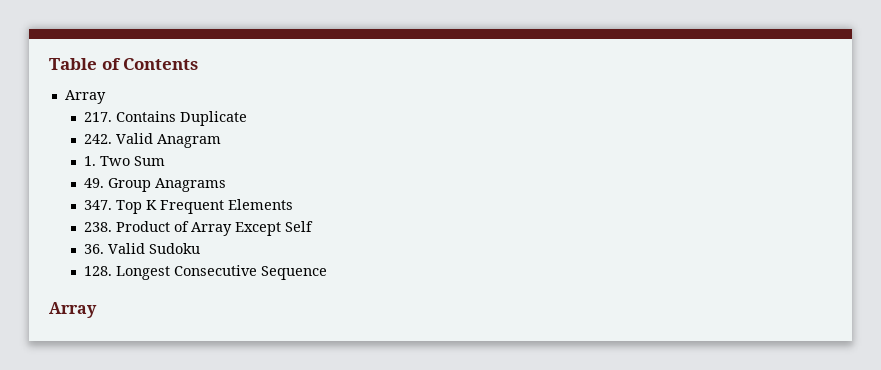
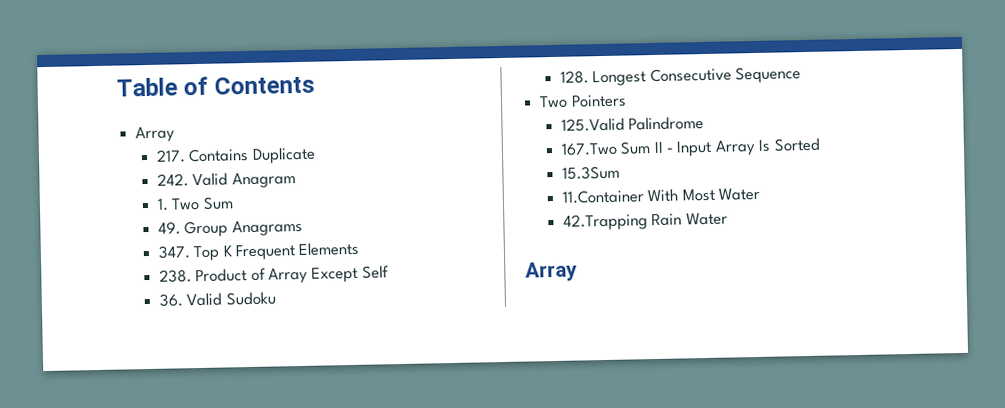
+ Two Pointers
+ 125.Valid Palindrome
+ 167.Two Sum II - Input Array Is Sorted
+ 15.3Sum
+ 11.Container With Most Water
+ 42.Trapping Rain Water

